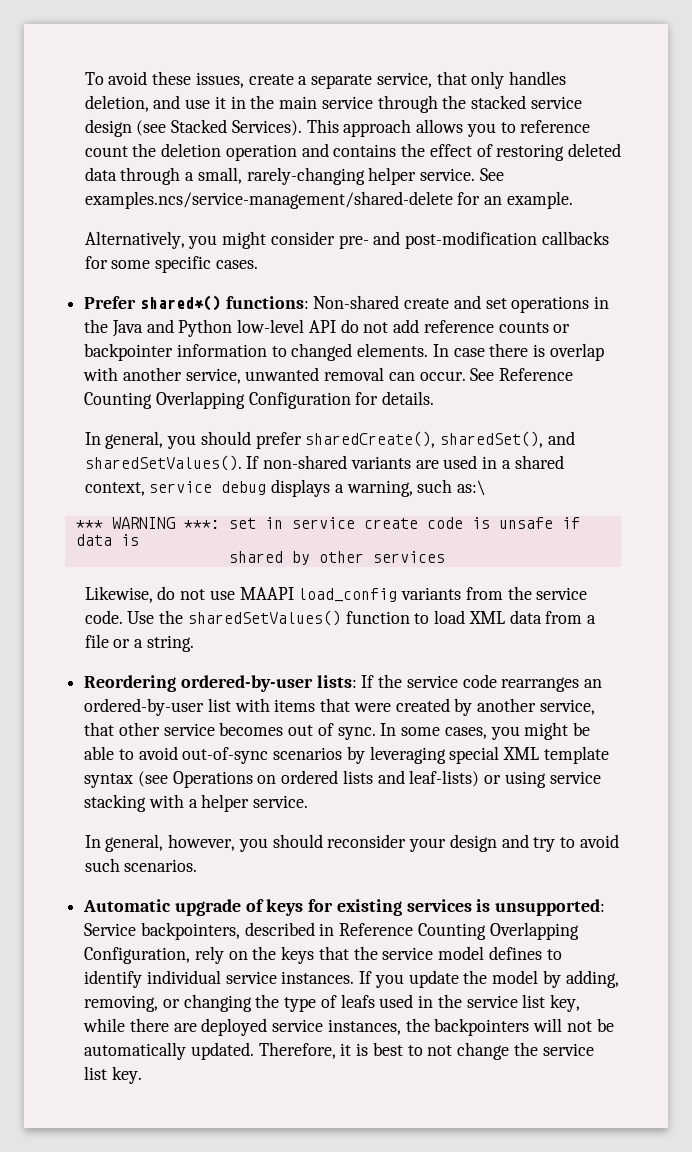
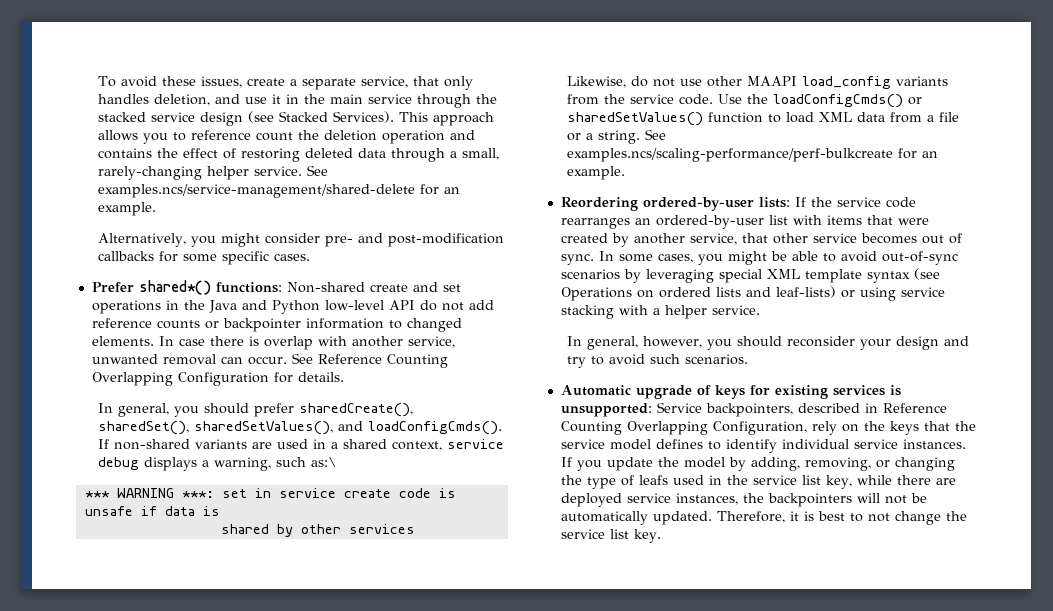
- In general, you should prefer sharedCreate(), sharedSet(), and sharedSetValues().
+ In general, you should prefer sharedCreate(), sharedSet(), sharedSetValues(), and loadConfigCmds().
- Likewise, do not use MAAPI load_config variants from the service code.
+ Likewise, do not use other MAAPI load_config variants from the service code.
- Use the sharedSetValues() function to load XML data from a file or a string.
+ Use the loadConfigCmds() or sharedSetValues() function to load XML data from a file or a string. See examples.ncs/scaling-performance/perf-bulkcreate for an example.

